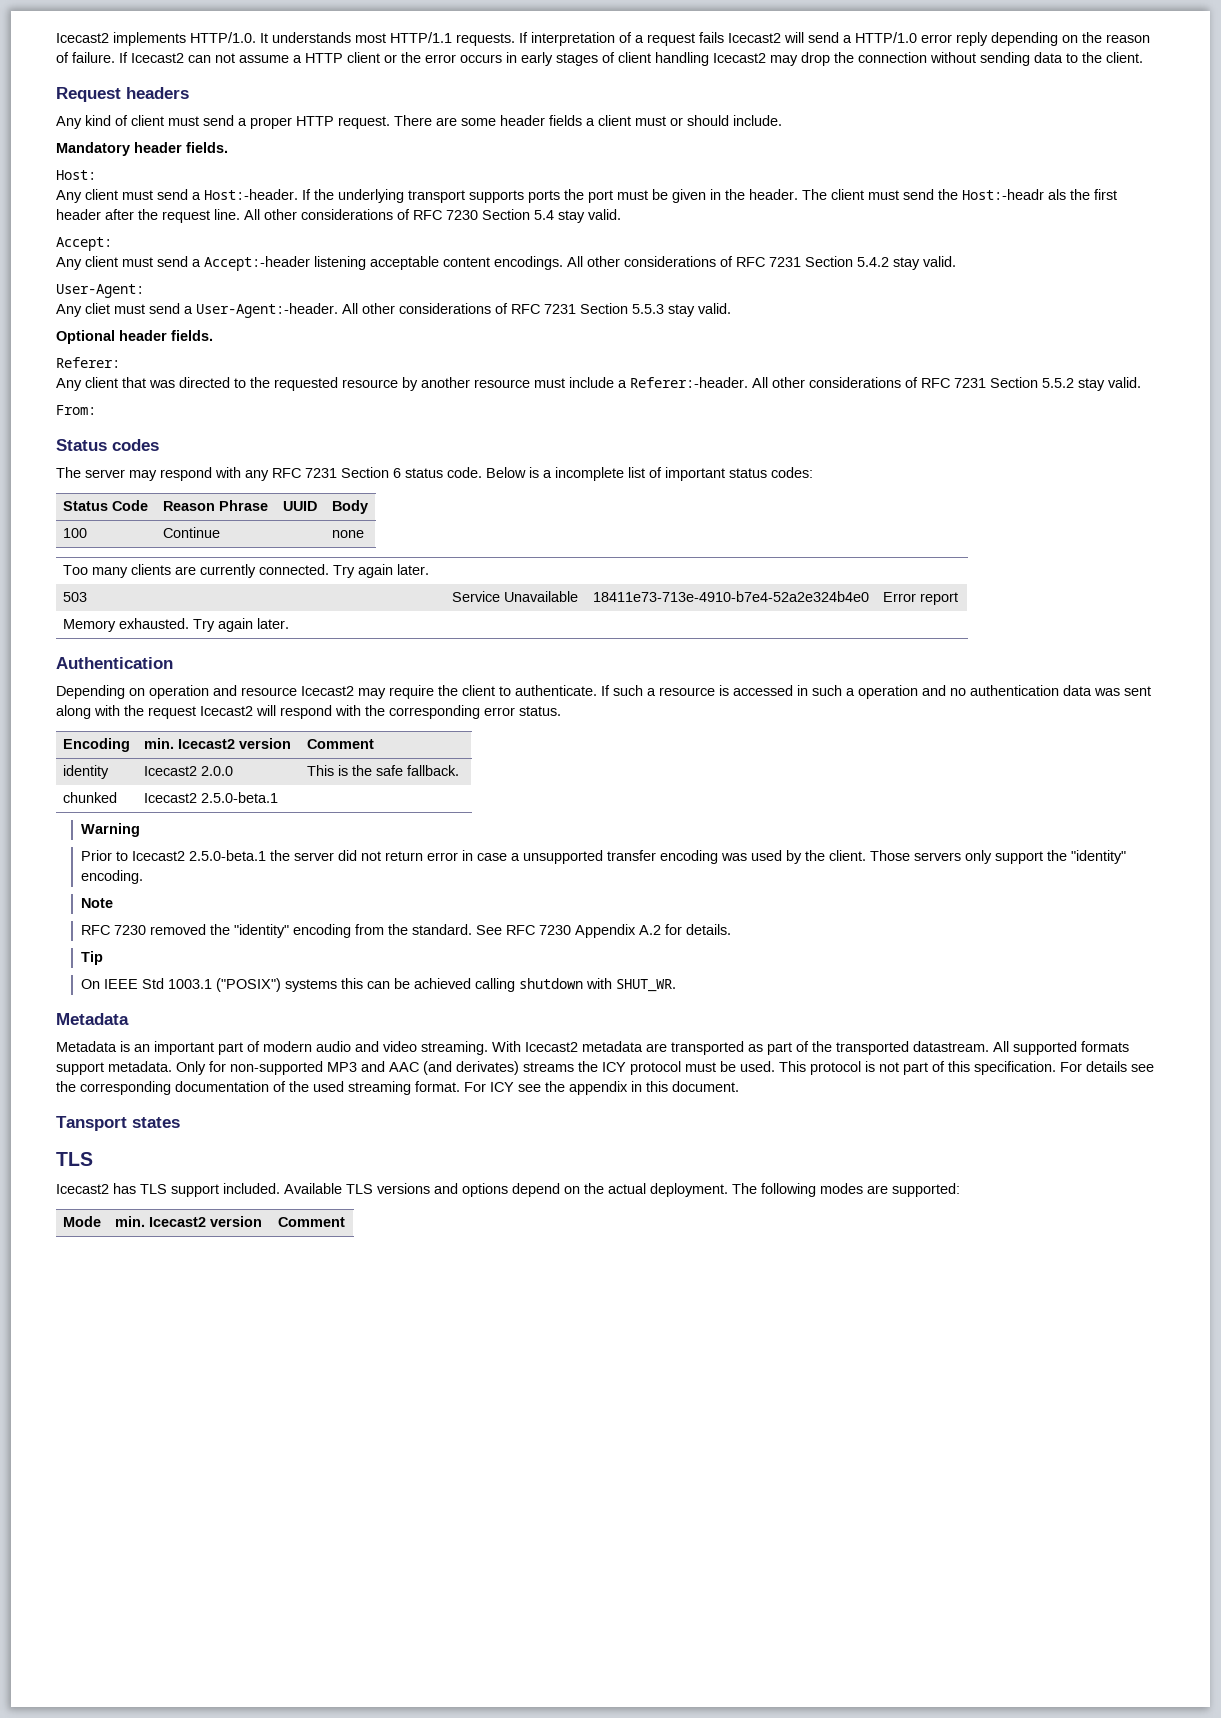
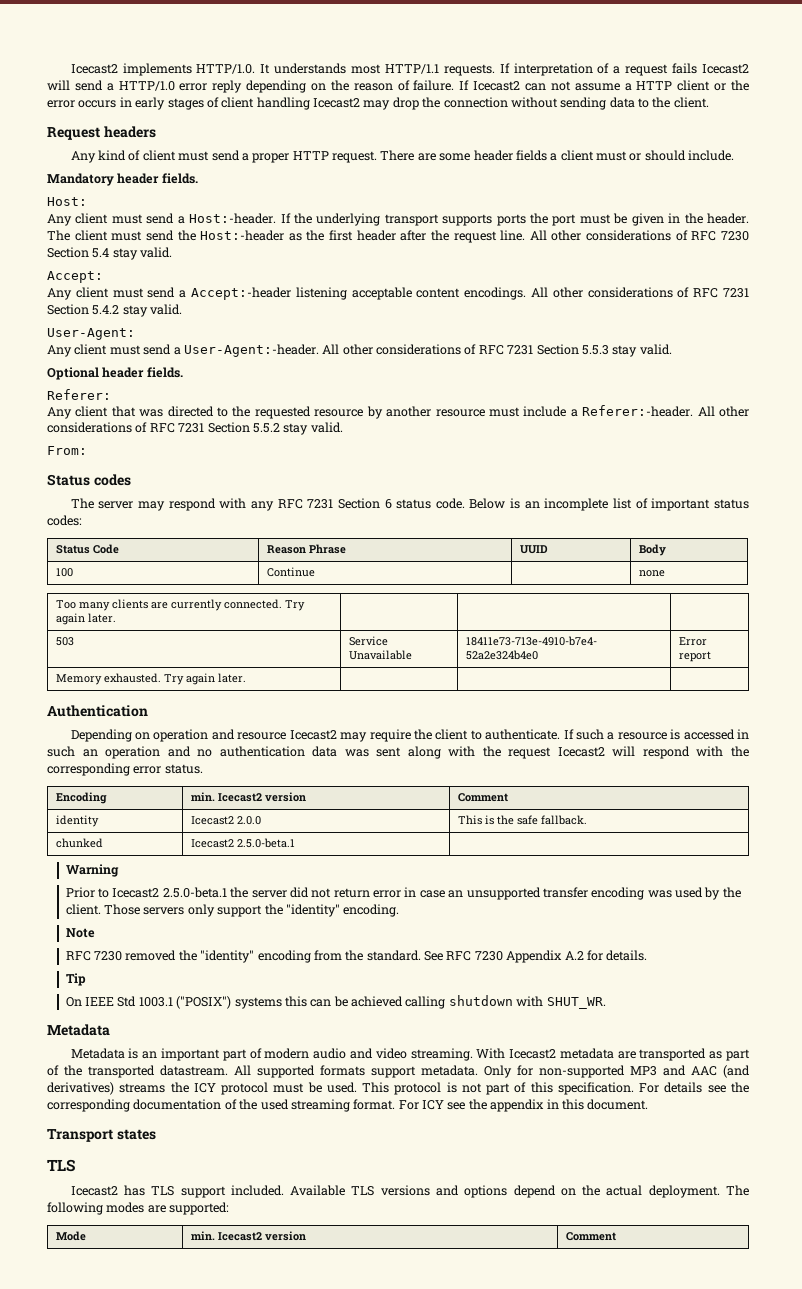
- The client must send the Host:-headr als the first header after the request line.
+ The client must send the Host:-header as the first header after the request line.
- Any cliet must send a User-Agent:-header.
+ Any client must send a User-Agent:-header.
- Below is a incomplete list of important status codes:
+ Below is an incomplete list of important status codes:
- If such a resource is accessed in such a operation and no authentication data was sent along with the request Icecast2 will respond with the corresponding error status.
+ If such a resource is accessed in such an operation and no authentication data was sent along with the request Icecast2 will respond with the corresponding error status.
- Prior to Icecast2 2.5.0-beta.1 the server did not return error in case a unsupported transfer encoding was used by the client.
+ Prior to Icecast2 2.5.0-beta.1 the server did not return error in case an unsupported transfer encoding was used by the client.
- Only for non-supported MP3 and AAC (and derivates) streams the ICY protocol must be used.
+ Only for non-supported MP3 and AAC (and derivatives) streams the ICY protocol must be used.
- Tansport states
+ Transport states

